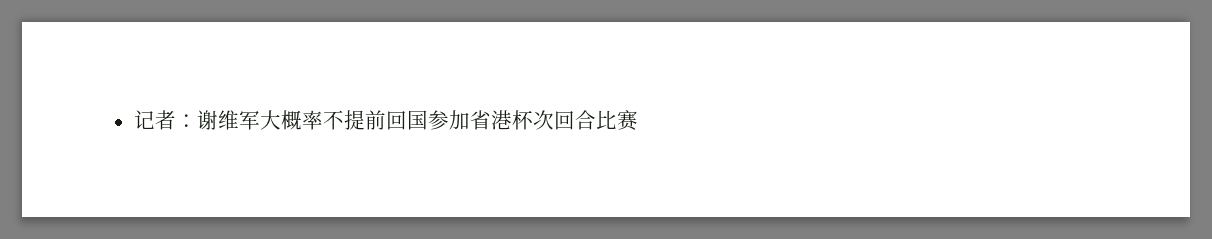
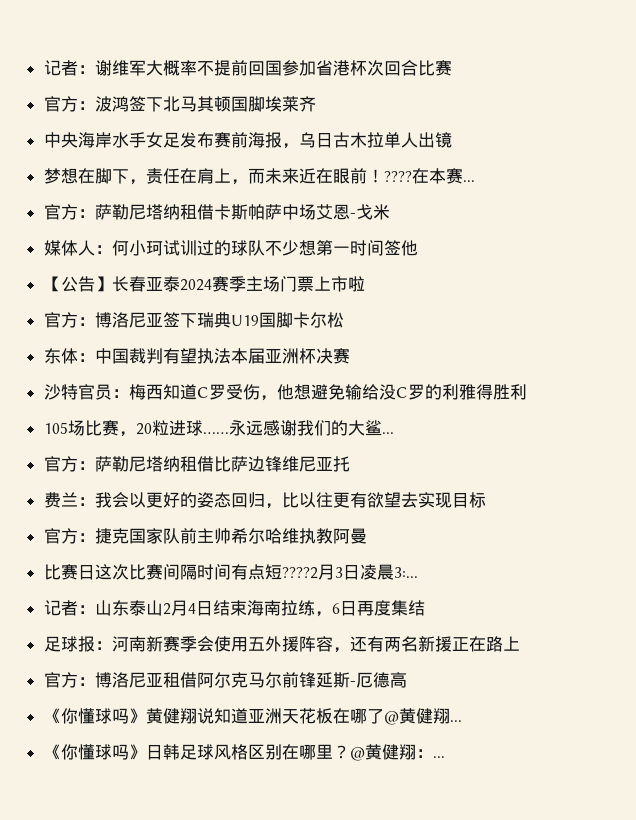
+ 官方：波鸿签下北马其顿国脚埃莱齐
+ 中央海岸水手女足发布赛前海报，乌日古木拉单人出镜
+ 梦想在脚下，责任在肩上，而未来近在眼前！????在本赛...
+ 官方：萨勒尼塔纳租借卡斯帕萨中场艾恩-戈米
+ 媒体人：何小珂试训过的球队不少想第一时间签他
+ 【公告】长春亚泰2024赛季主场门票上市啦
+ 官方：博洛尼亚签下瑞典U19国脚卡尔松
+ 东体：中国裁判有望执法本届亚洲杯决赛
+ 沙特官员：梅西知道C罗受伤，他想避免输给没C罗的利雅得胜利
+ 105场比赛，20粒进球……永远感谢我们的大鲨...
+ 官方：萨勒尼塔纳租借比萨边锋维尼亚托
+ 费兰：我会以更好的姿态回归，比以往更有欲望去实现目标
+ 官方：捷克国家队前主帅希尔哈维执教阿曼
+ 比赛日这次比赛间隔时间有点短????2月3日凌晨3:...
+ 记者：山东泰山2月4日结束海南拉练，6日再度集结
+ 足球报：河南新赛季会使用五外援阵容，还有两名新援正在路上
+ 官方：博洛尼亚租借阿尔克马尔前锋延斯-厄德高
+ 《你懂球吗》黄健翔说知道亚洲天花板在哪了@黄健翔...
+ 《你懂球吗》日韩足球风格区别在哪里？@黄健翔：...

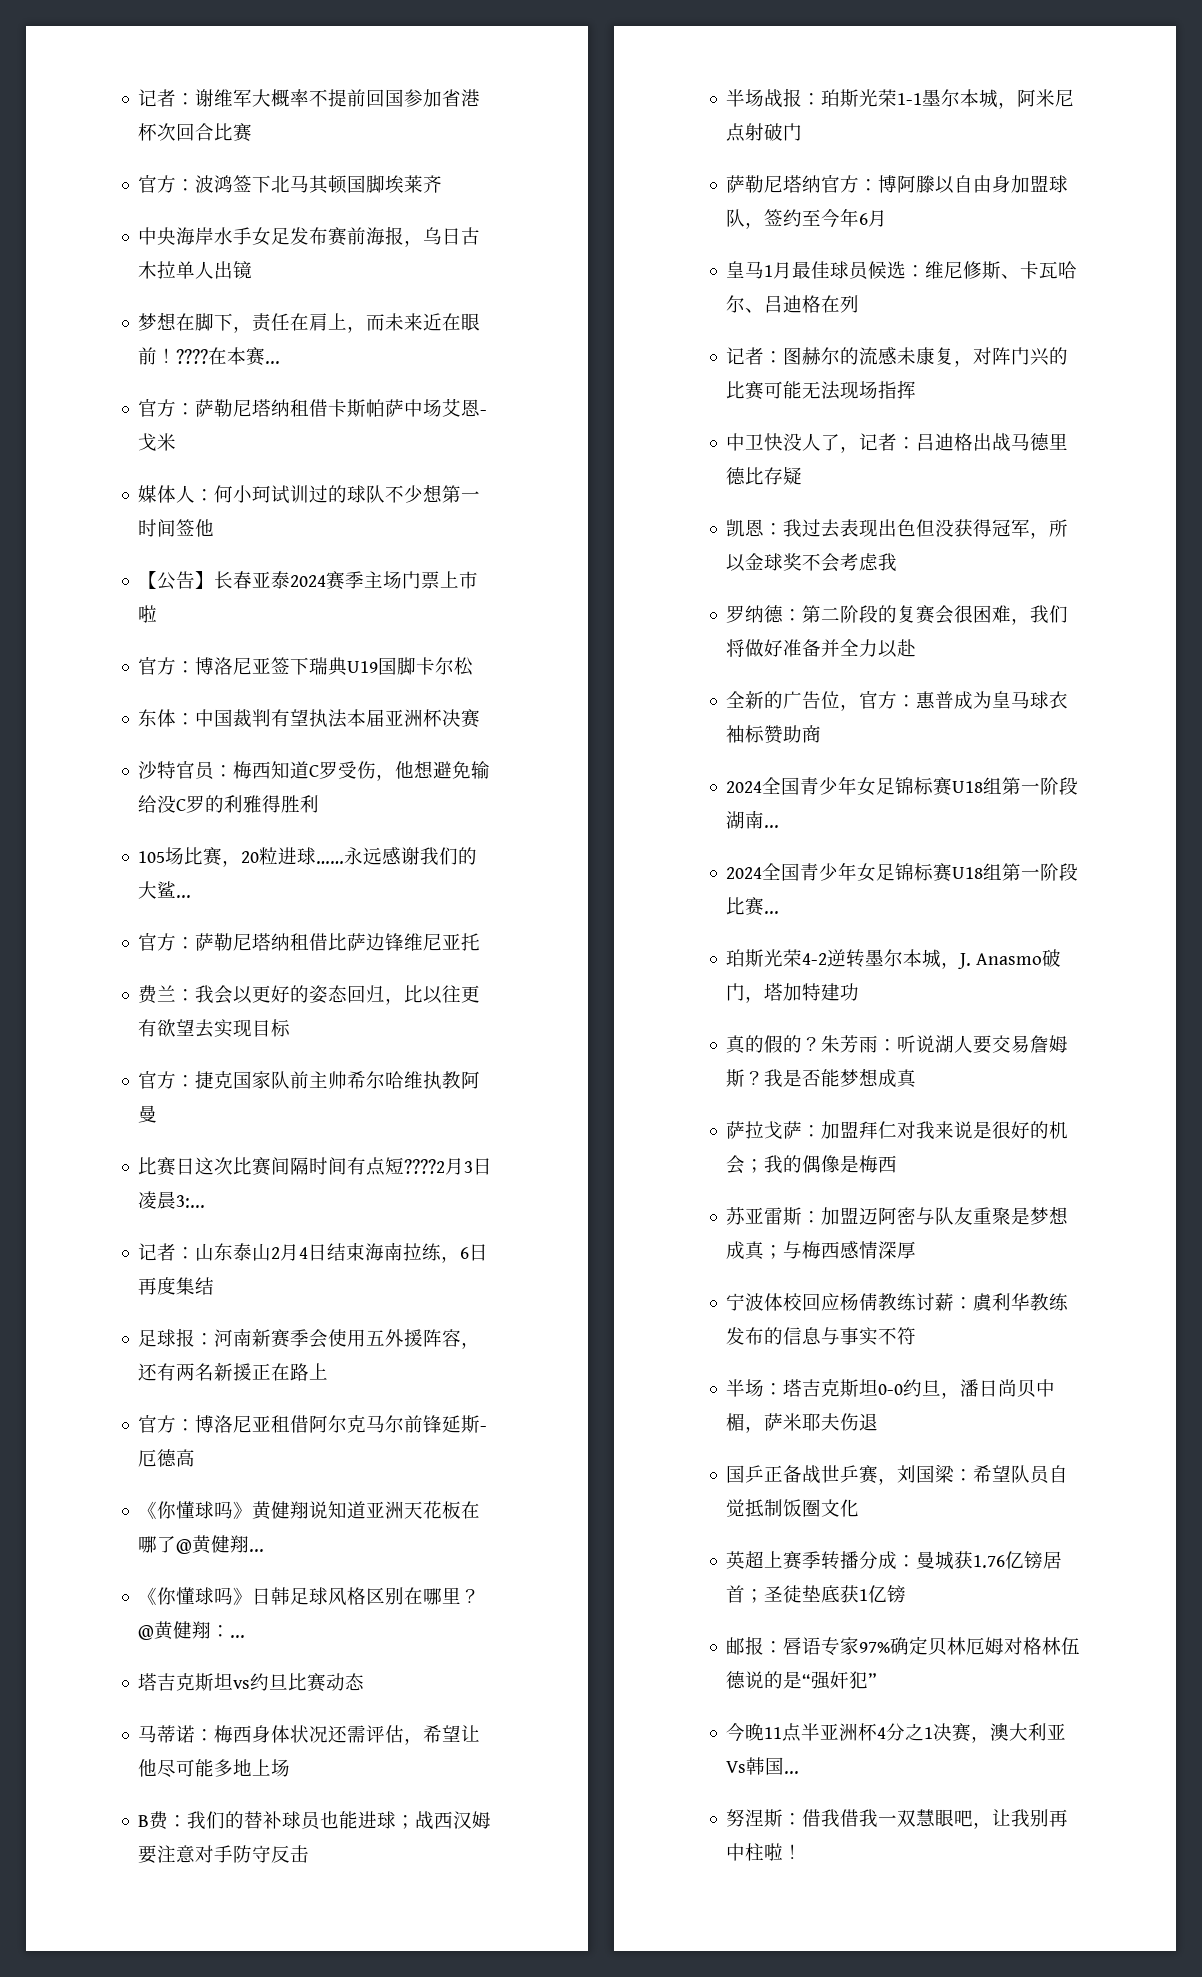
+ 塔吉克斯坦vs约旦比赛动态
+ 马蒂诺：梅西身体状况还需评估，希望让他尽可能多地上场
+ B费：我们的替补球员也能进球；战西汉姆要注意对手防守反击
+ 半场战报：珀斯光荣1-1墨尔本城，阿米尼点射破门
+ 萨勒尼塔纳官方：博阿滕以自由身加盟球队，签约至今年6月
+ 皇马1月最佳球员候选：维尼修斯、卡瓦哈尔、吕迪格在列
+ 记者：图赫尔的流感未康复，对阵门兴的比赛可能无法现场指挥
+ 中卫快没人了，记者：吕迪格出战马德里德比存疑
+ 凯恩：我过去表现出色但没获得冠军，所以金球奖不会考虑我
+ 罗纳德：第二阶段的复赛会很困难，我们将做好准备并全力以赴
+ 全新的广告位，官方：惠普成为皇马球衣袖标赞助商
+ 2024全国青少年女足锦标赛U18组第一阶段湖南...
+ 2024全国青少年女足锦标赛U18组第一阶段比赛...
+ 珀斯光荣4-2逆转墨尔本城，J. Anasmo破门，塔加特建功
+ 真的假的？朱芳雨：听说湖人要交易詹姆斯？我是否能梦想成真
+ 萨拉戈萨：加盟拜仁对我来说是很好的机会；我的偶像是梅西
+ 苏亚雷斯：加盟迈阿密与队友重聚是梦想成真；与梅西感情深厚
+ 宁波体校回应杨倩教练讨薪：虞利华教练发布的信息与事实不符
+ 半场：塔吉克斯坦0-0约旦，潘日尚贝中楣，萨米耶夫伤退
+ 国乒正备战世乒赛，刘国梁：希望队员自觉抵制饭圈文化
+ 英超上赛季转播分成：曼城获1.76亿镑居首；圣徒垫底获1亿镑
+ 邮报：唇语专家97%确定贝林厄姆对格林伍德说的是“强奸犯”
+ 今晚11点半亚洲杯4分之1决赛，澳大利亚Vs韩国...
+ 努涅斯：借我借我一双慧眼吧，让我别再中柱啦！

